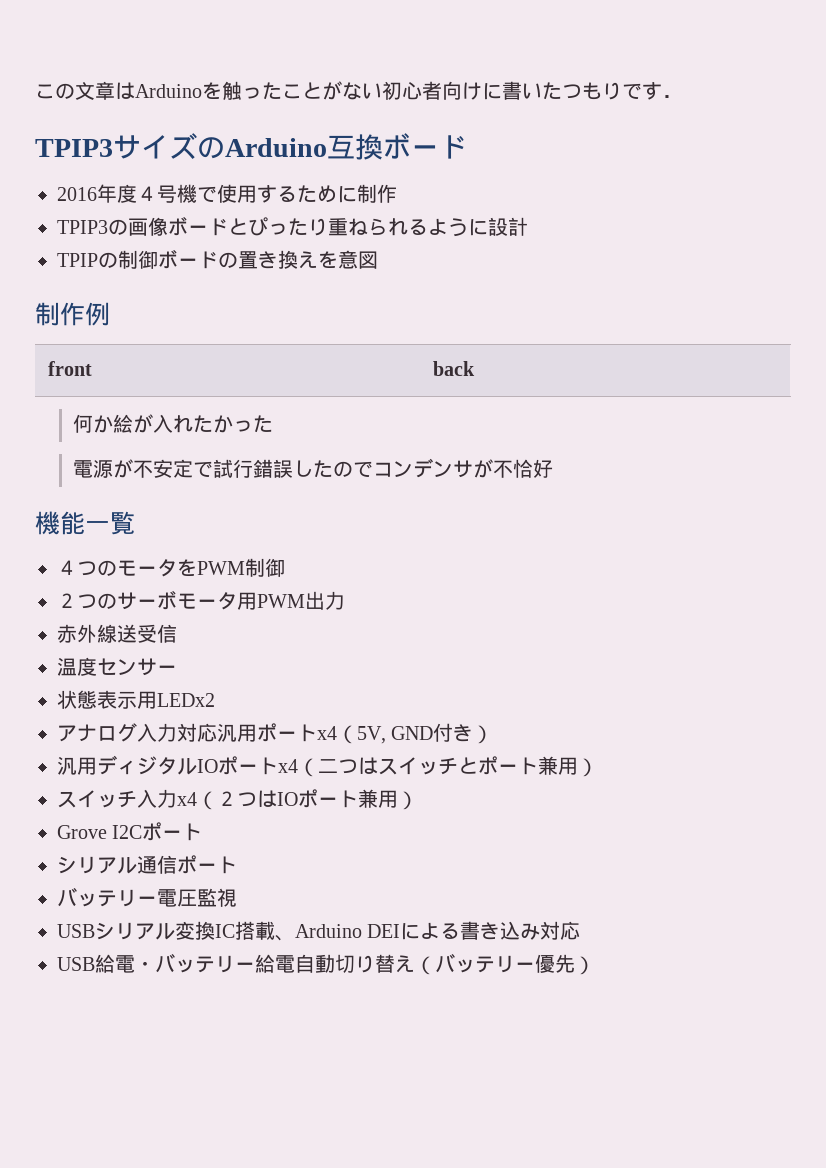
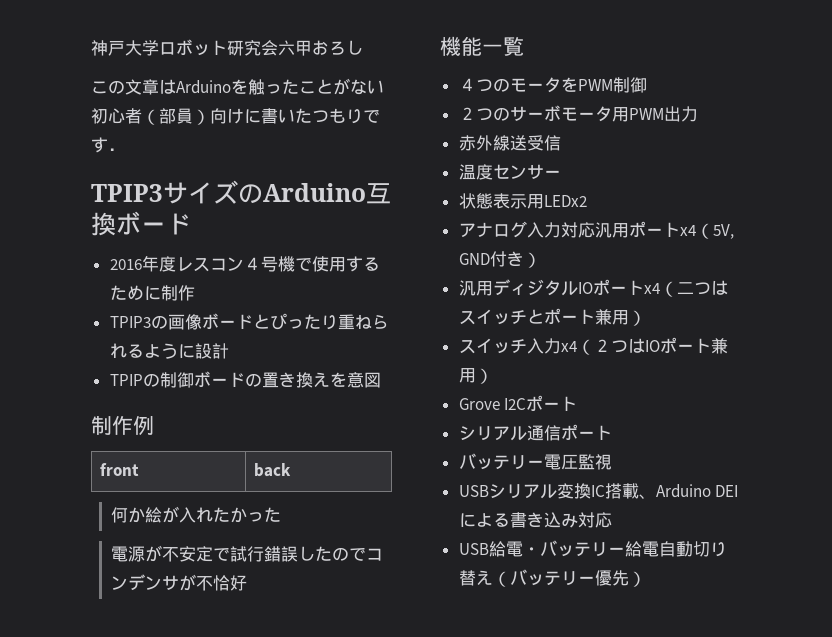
+ 神戸大学ロボット研究会六甲おろし
- この文章はArduinoを触ったことがない初心者向けに書いたつもりです．
+ この文章はArduinoを触ったことがない初心者（部員）向けに書いたつもりです．
- 2016年度４号機で使用するために制作
+ 2016年度レスコン４号機で使用するために制作

